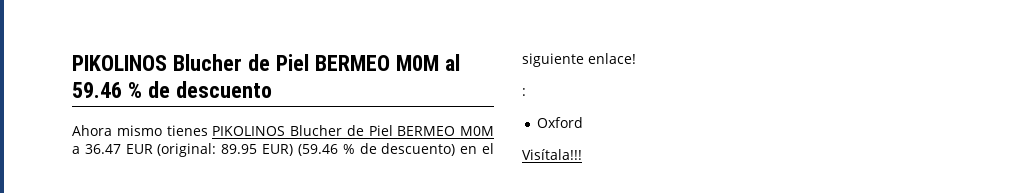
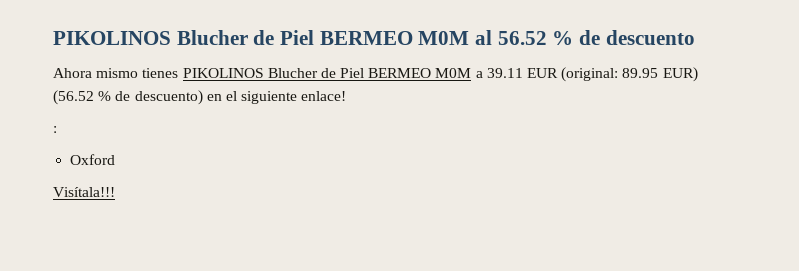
- PIKOLINOS Blucher de Piel BERMEO M0M al 59.46 % de descuento
+ PIKOLINOS Blucher de Piel BERMEO M0M al 56.52 % de descuento
- Ahora mismo tienes PIKOLINOS Blucher de Piel BERMEO M0M a 36.47 EUR (original: 89.95 EUR) (59.46 % de descuento) en el siguiente enlace!
+ Ahora mismo tienes PIKOLINOS Blucher de Piel BERMEO M0M a 39.11 EUR (original: 89.95 EUR) (56.52 % de descuento) en el siguiente enlace!

